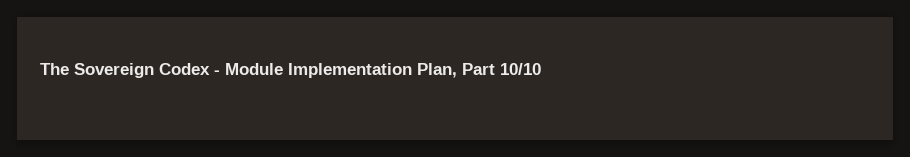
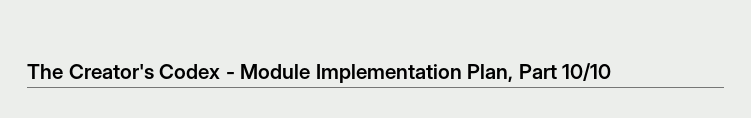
- The Sovereign Codex - Module Implementation Plan, Part 10/10
+ The Creator's Codex - Module Implementation Plan, Part 10/10

